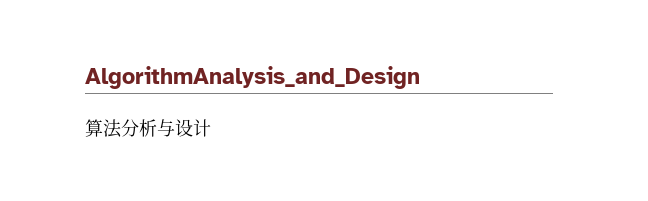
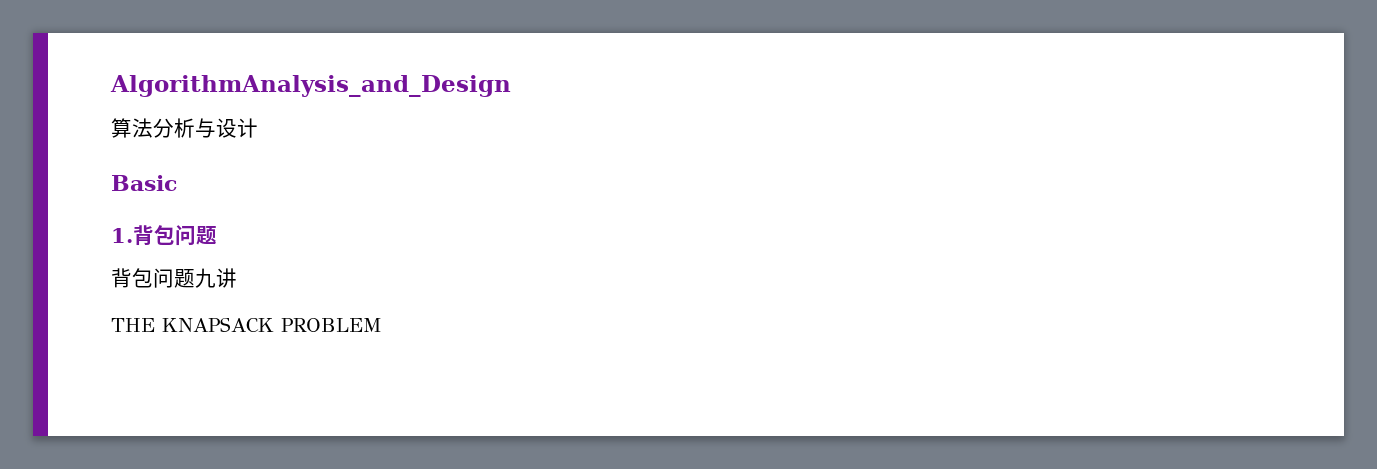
+ Basic
+ 1.背包问题
+ 背包问题九讲
+ THE KNAPSACK PROBLEM

